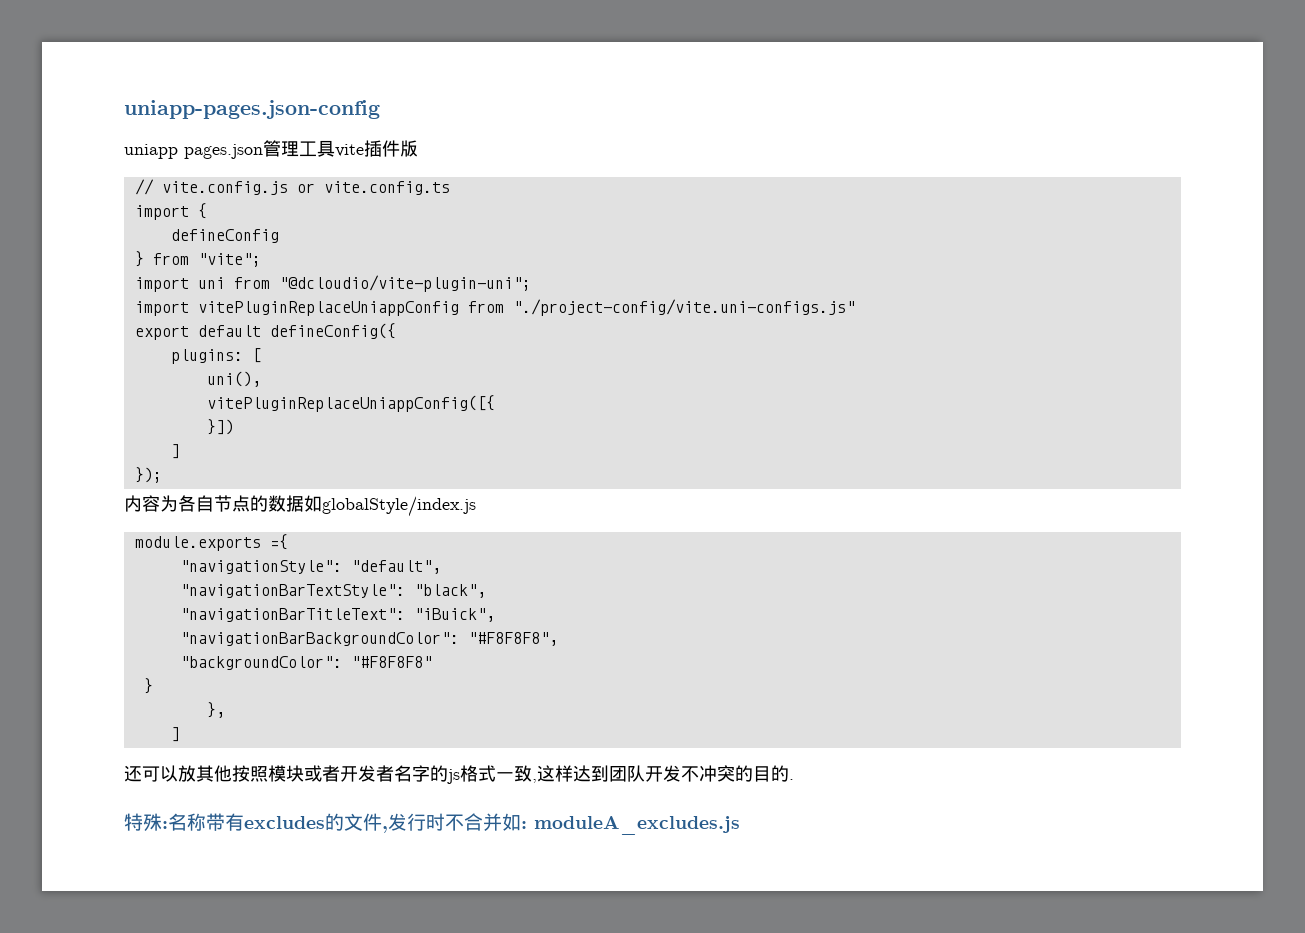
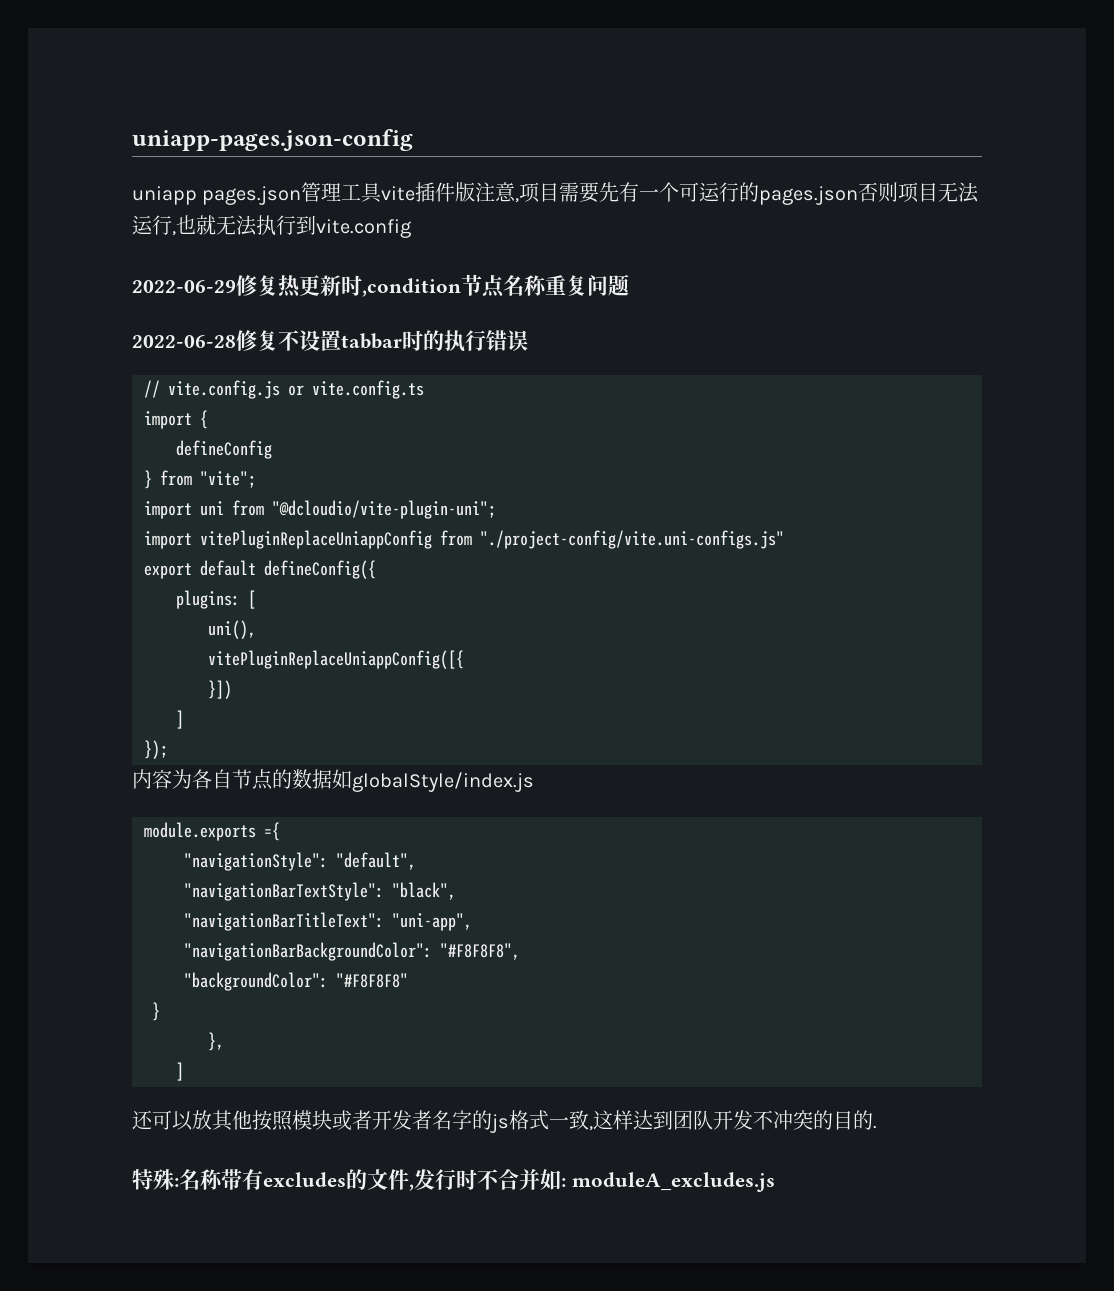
- uniapp pages.json管理工具vite插件版
+ uniapp pages.json管理工具vite插件版注意,项目需要先有一个可运行的pages.json否则项目无法运行,也就无法执行到vite.config
+ 2022-06-29修复热更新时,condition节点名称重复问题
+ 2022-06-28修复不设置tabbar时的执行错误
- "navigationBarTitleText": "iBuick",
+ "navigationBarTitleText": "uni-app",

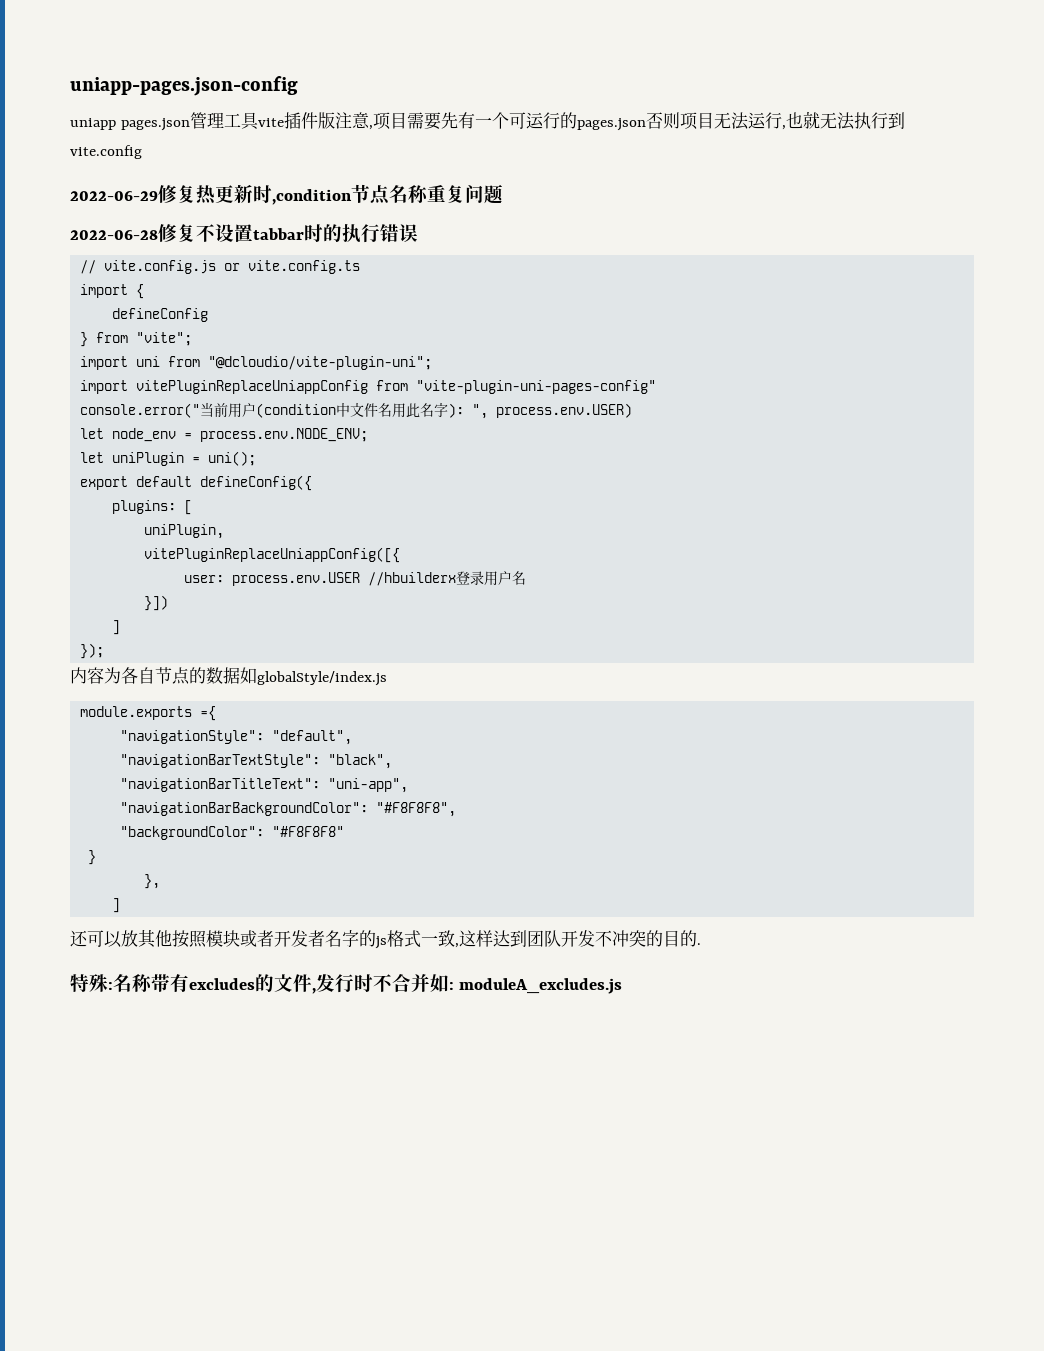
- import vitePluginReplaceUniappConfig from "./project-config/vite.uni-configs.js"
+ import vitePluginReplaceUniappConfig from "vite-plugin-uni-pages-config"
+ console.error("当前用户(condition中文件名用此名字): ", process.env.USER)
+ let node_env = process.env.NODE_ENV;
+ let uniPlugin = uni();
- uni(),
+ uniPlugin,
+ user: process.env.USER //hbuilderx登录用户名

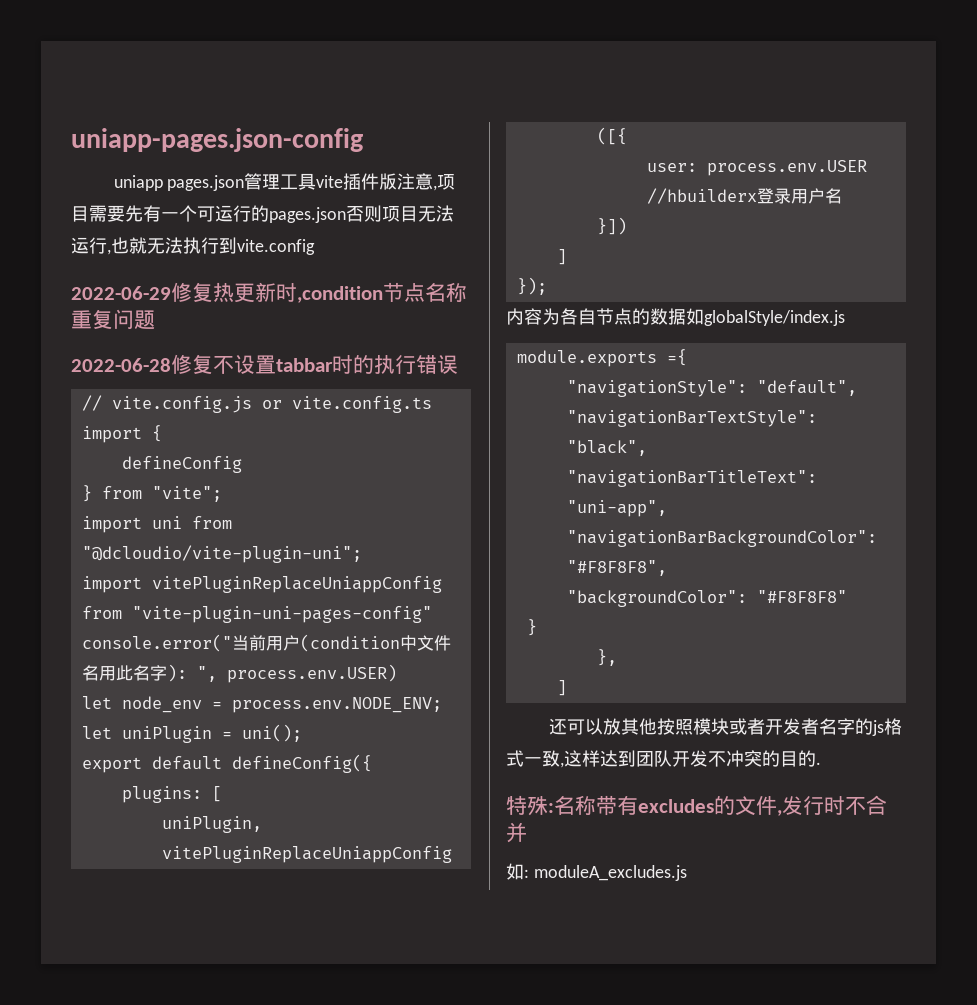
- 特殊:名称带有excludes的文件,发行时不合并如: moduleA_excludes.js
+ 特殊:名称带有excludes的文件,发行时不合并
+ 如: moduleA_excludes.js

